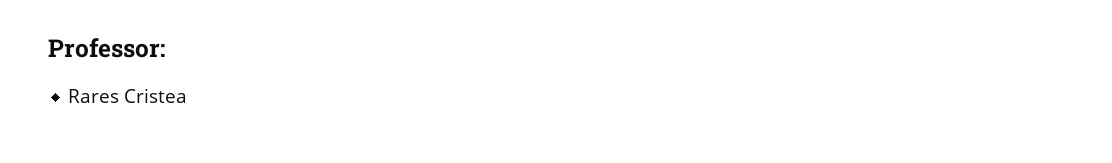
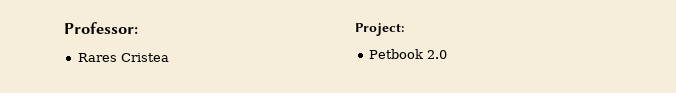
+ Project:
+ Petbook 2.0

